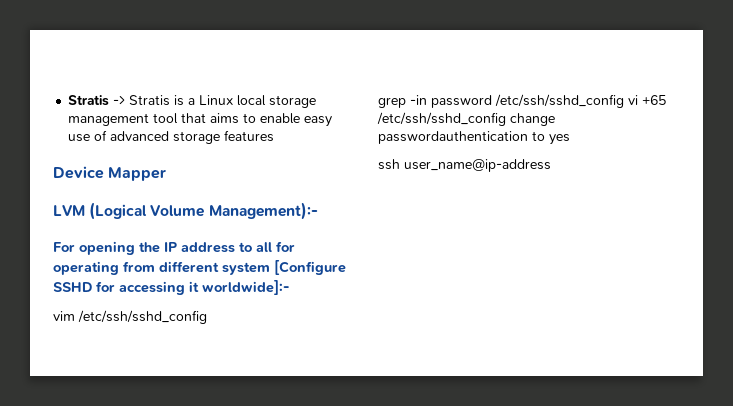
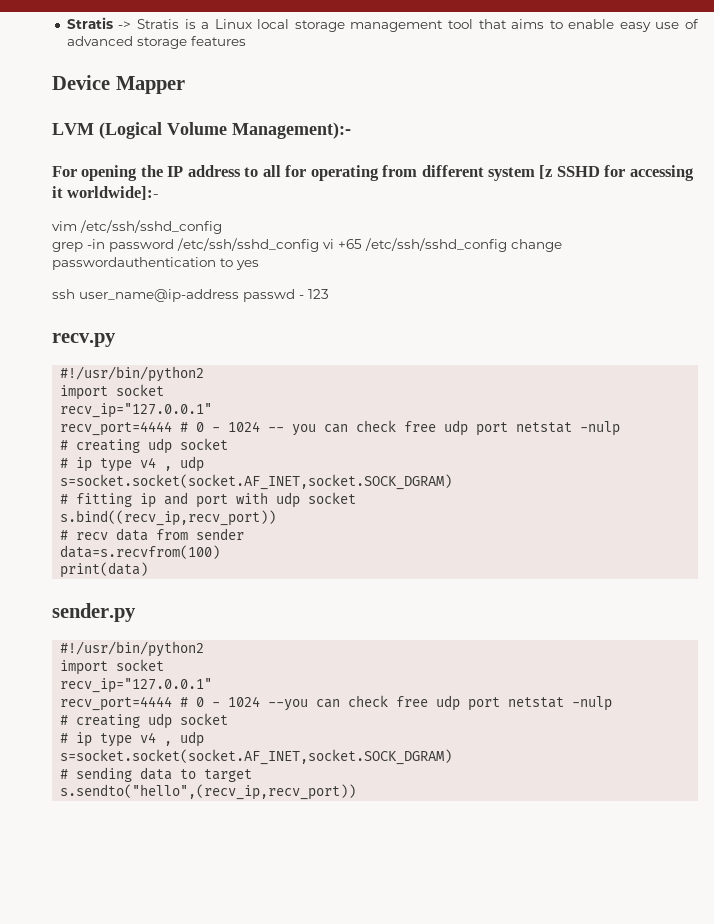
- For opening the IP address to all for operating from different system [Configure SSHD for accessing it worldwide]:-
+ For opening the IP address to all for operating from different system [z SSHD for accessing it worldwide]:-
- ssh user_name@ip-address
+ ssh user_name@ip-address passwd - 123
+ recv.py
+ #!/usr/bin/python2
+ import socket
+ recv_ip="127.0.0.1"
+ recv_port=4444 # 0 - 1024 -- you can check free udp port netstat -nulp
+ # creating udp socket
+ # ip type v4 , udp
+ s=socket.socket(socket.AF_INET,socket.SOCK_DGRAM)
+ # fitting ip and port with udp socket
+ s.bind((recv_ip,recv_port))
+ # recv data from sender
+ data=s.recvfrom(100)
+ print(data)
+ sender.py
+ #!/usr/bin/python2
+ import socket
+ recv_ip="127.0.0.1"
+ recv_port=4444 # 0 - 1024 --you can check free udp port netstat -nulp
+ # creating udp socket
+ # ip type v4 , udp
+ s=socket.socket(socket.AF_INET,socket.SOCK_DGRAM)
+ # sending data to target
+ s.sendto("hello",(recv_ip,recv_port))

